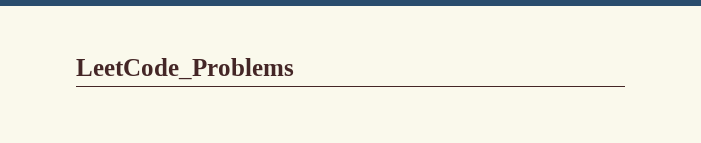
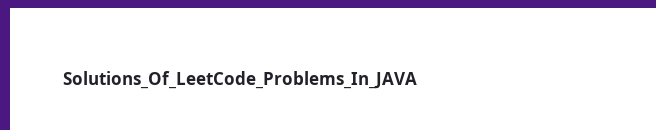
- LeetCode_Problems
+ Solutions_Of_LeetCode_Problems_In_JAVA

